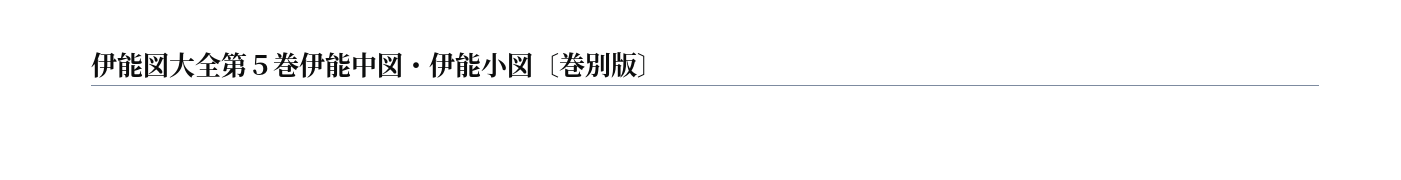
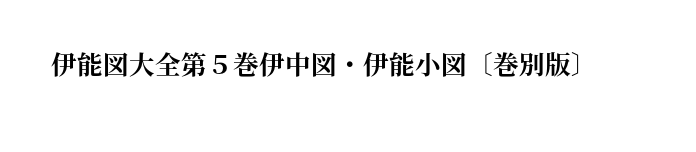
- 伊能図大全第５巻伊能中図・伊能小図〔巻別版〕
+ 伊能図大全第５巻伊中図・伊能小図〔巻別版〕

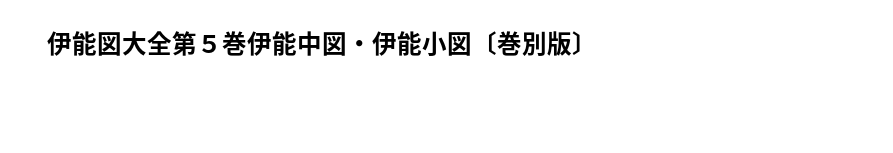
- 伊能図大全第５巻伊中図・伊能小図〔巻別版〕
+ 伊能図大全第５巻伊能中図・伊能小図〔巻別版〕

